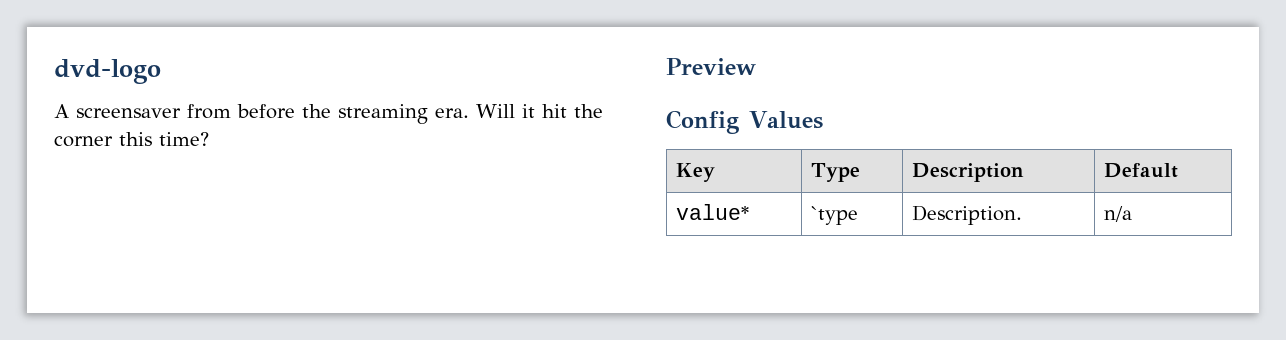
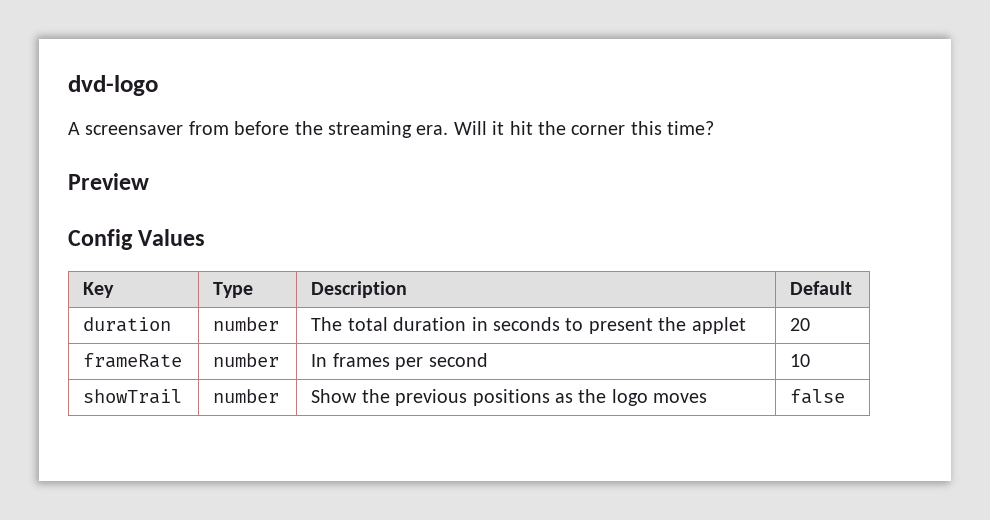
- value* | `type | Description. | n/a
+ duration | number | The total duration in seconds to present the applet | 20
+ frameRate | number | In frames per second | 10
+ showTrail | number | Show the previous positions as the logo moves | false

